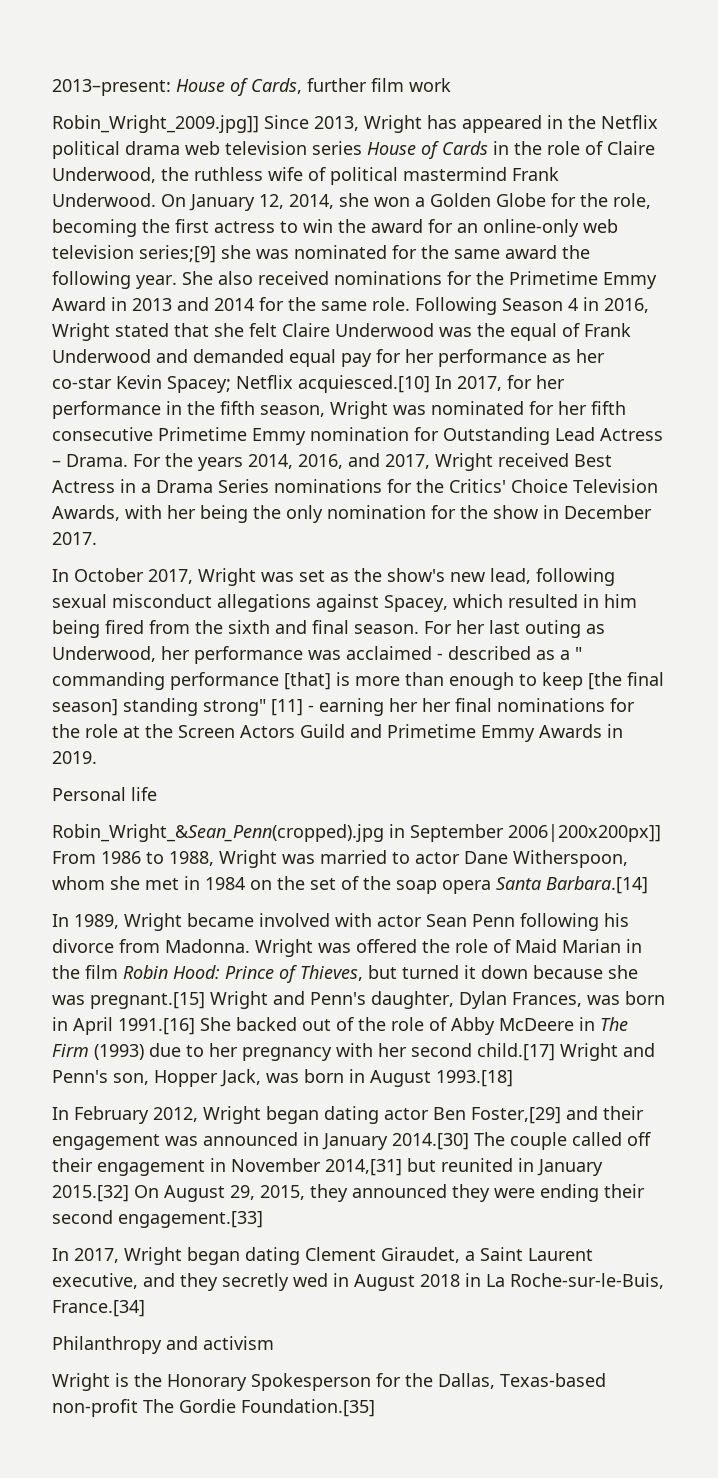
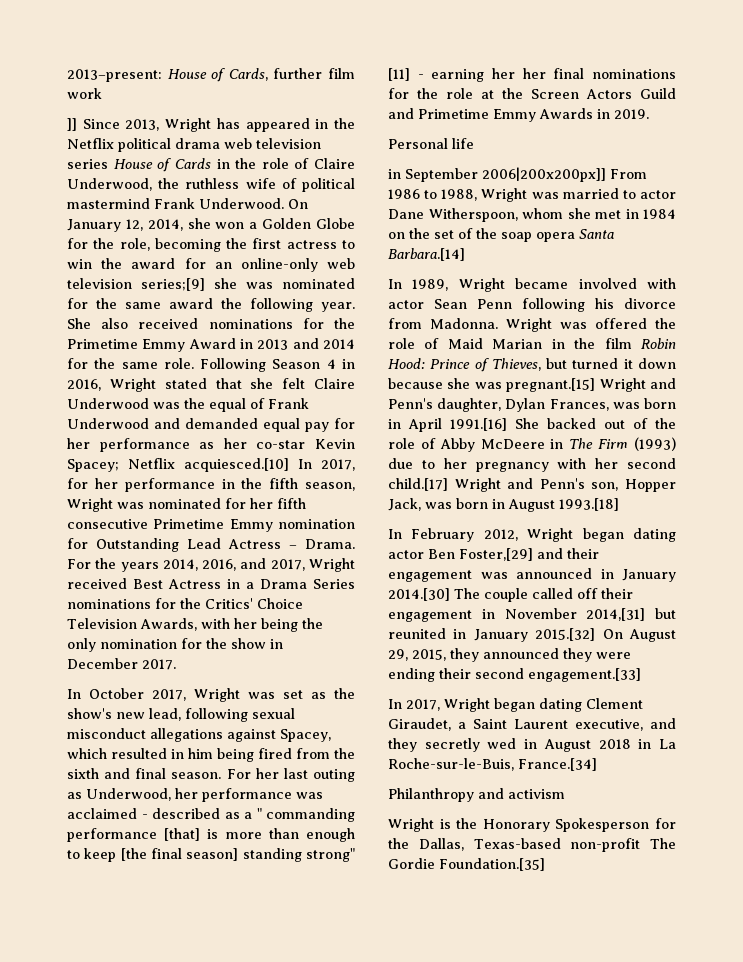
- Robin_Wright_2009.jpg]] Since 2013, Wright has appeared in the Netflix political drama web television series House of Cards in the role of Claire Underwood, the ruthless wife of political mastermind Frank Underwood.
+ ]] Since 2013, Wright has appeared in the Netflix political drama web television series House of Cards in the role of Claire Underwood, the ruthless wife of political mastermind Frank Underwood.
- Robin_Wright_&Sean_Penn(cropped).jpg in September 2006|200x200px]] From 1986 to 1988, Wright was married to actor Dane Witherspoon, whom she met in 1984 on the set of the soap opera Santa Barbara.[14]
+ in September 2006|200x200px]] From 1986 to 1988, Wright was married to actor Dane Witherspoon, whom she met in 1984 on the set of the soap opera Santa Barbara.[14]

